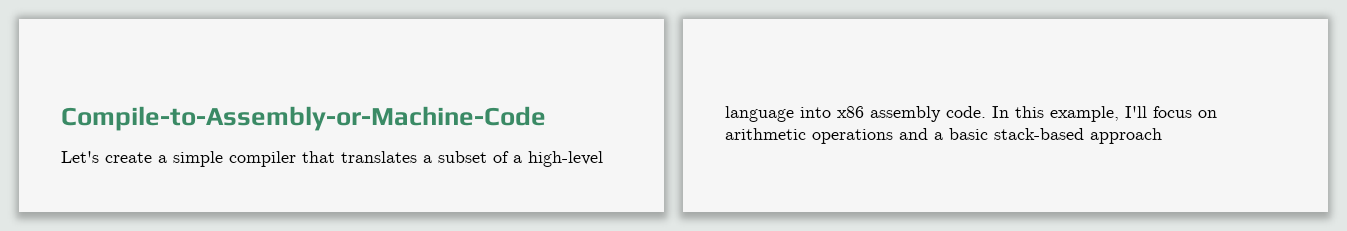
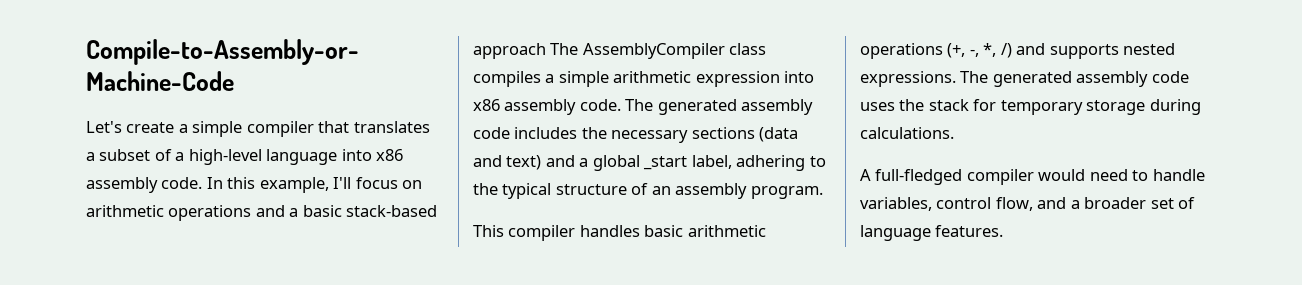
- In this example, I'll focus on arithmetic operations and a basic stack-based approach
+ In this example, I'll focus on arithmetic operations and a basic stack-based approach The AssemblyCompiler class compiles a simple arithmetic expression into x86 assembly code. The generated assembly code includes the necessary sections (data and text) and a global _start label, adhering to the typical structure of an assembly program.
+ This compiler handles basic arithmetic operations (+, -, *, /) and supports nested expressions. The generated assembly code uses the stack for temporary storage during calculations.
+ A full-fledged compiler would need to handle variables, control flow, and a broader set of language features.

